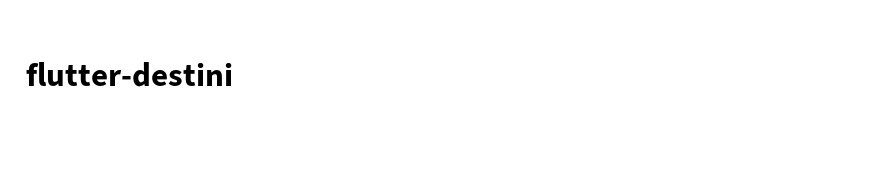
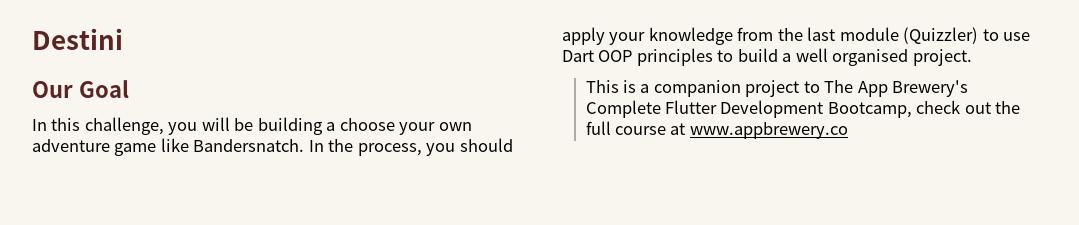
- flutter-destini
+ Destini
+ Our Goal
+ In this challenge, you will be building a choose your own adventure game like Bandersnatch. In the process, you should apply your knowledge from the last module (Quizzler) to use Dart OOP principles to build a well organised project.
+ This is a companion project to The App Brewery's Complete Flutter Development Bootcamp, check out the full course at www.appbrewery.co

